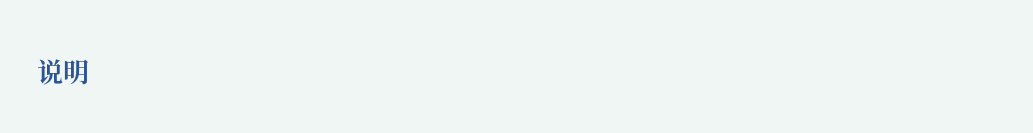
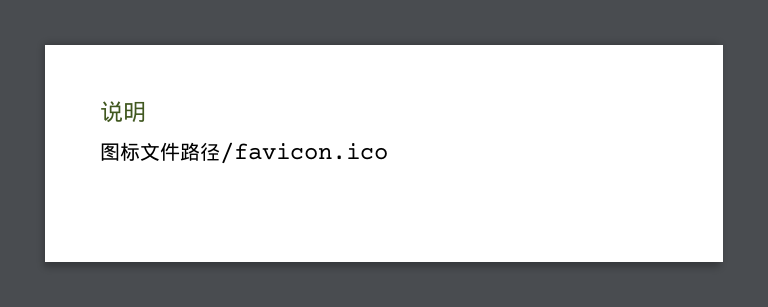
+ 图标文件路径/favicon.ico

